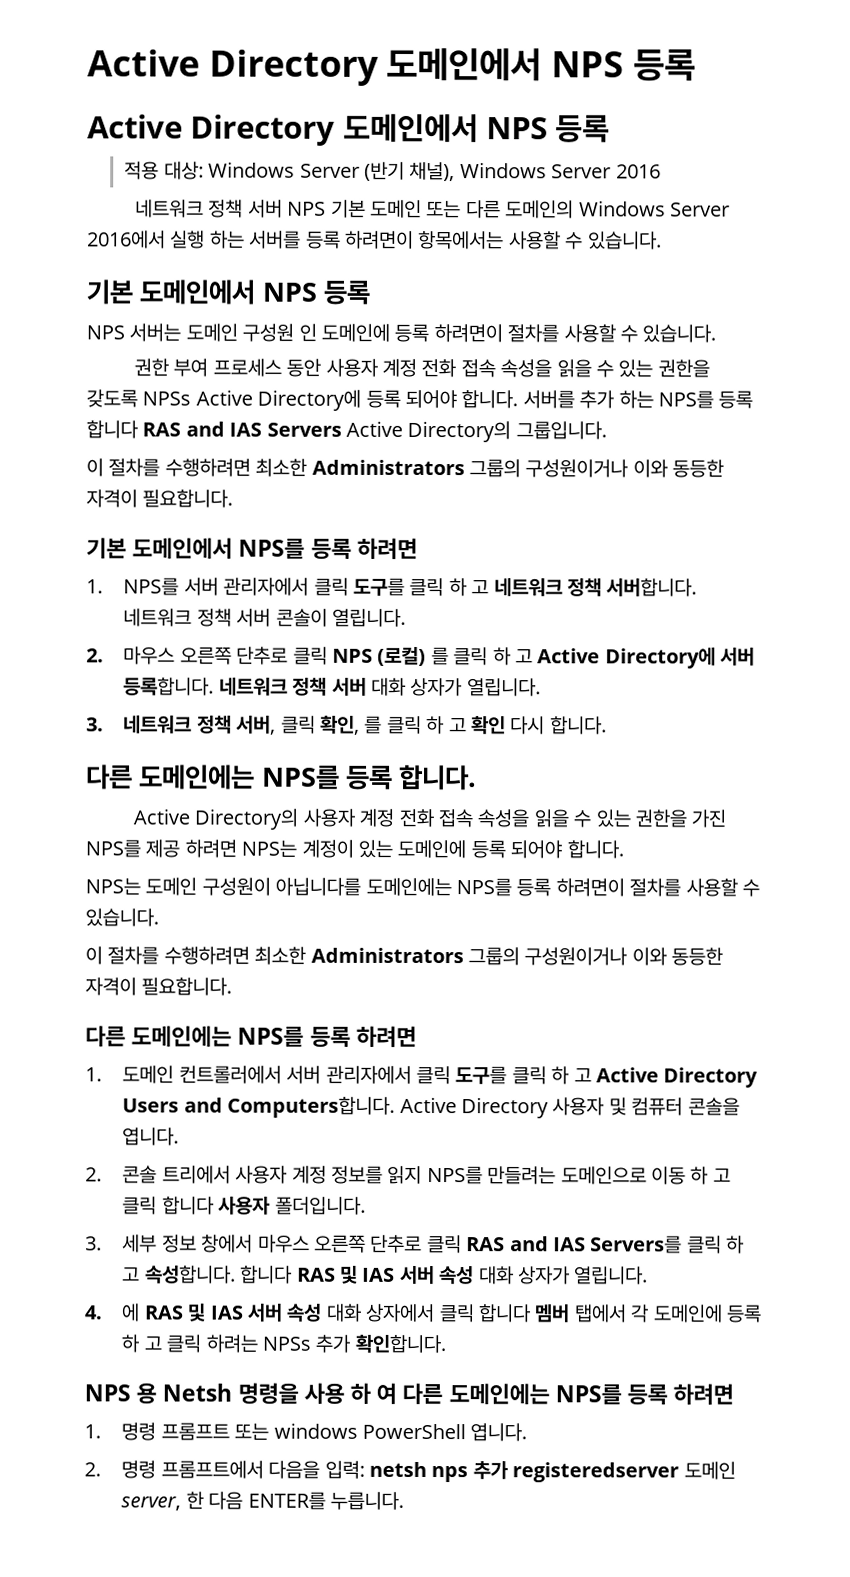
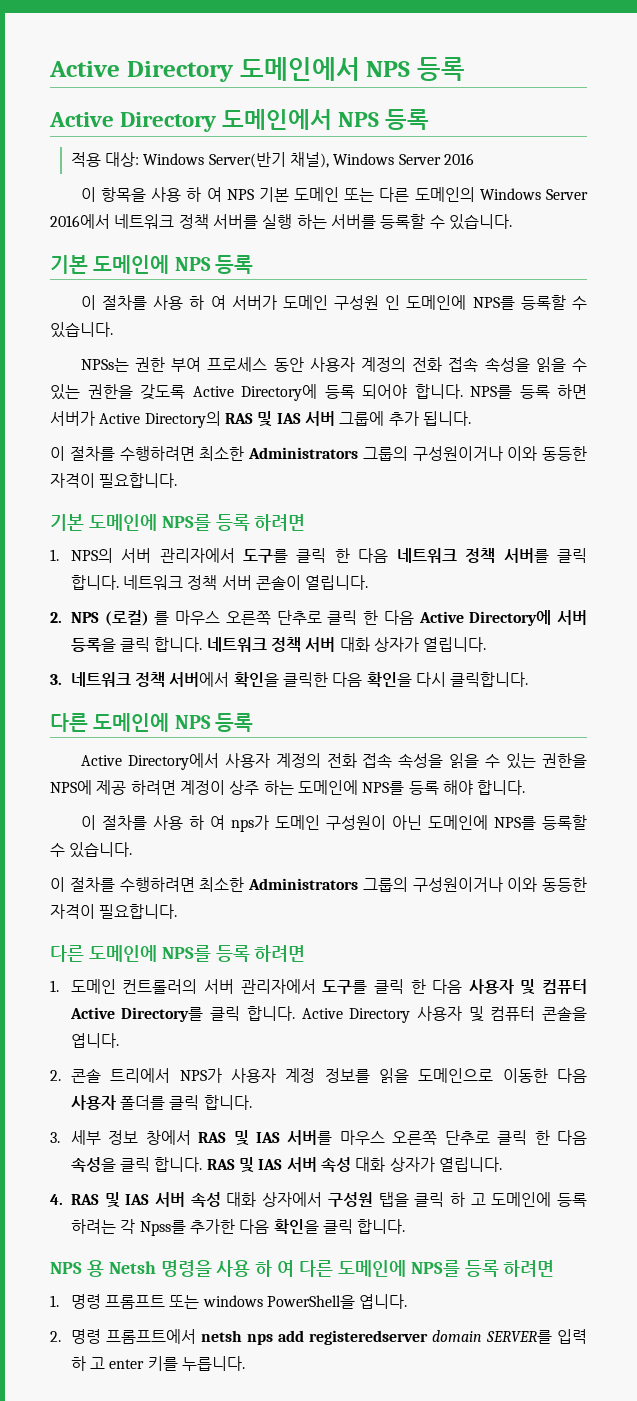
- 적용 대상: Windows Server (반기 채널), Windows Server 2016
+ 적용 대상: Windows Server(반기 채널), Windows Server 2016
- 네트워크 정책 서버 NPS 기본 도메인 또는 다른 도메인의 Windows Server 2016에서 실행 하는 서버를 등록 하려면이 항목에서는 사용할 수 있습니다.
+ 이 항목을 사용 하 여 NPS 기본 도메인 또는 다른 도메인의 Windows Server 2016에서 네트워크 정책 서버를 실행 하는 서버를 등록할 수 있습니다.
- 기본 도메인에서 NPS 등록
- NPS 서버는 도메인 구성원 인 도메인에 등록 하려면이 절차를 사용할 수 있습니다.
- 권한 부여 프로세스 동안 사용자 계정 전화 접속 속성을 읽을 수 있는 권한을 갖도록 NPSs Active Directory에 등록 되어야 합니다.
+ 기본 도메인에 NPS 등록
+ 이 절차를 사용 하 여 서버가 도메인 구성원 인 도메인에 NPS를 등록할 수 있습니다.
+ NPSs는 권한 부여 프로세스 동안 사용자 계정의 전화 접속 속성을 읽을 수 있는 권한을 갖도록 Active Directory에 등록 되어야 합니다.
- 서버를 추가 하는 NPS를 등록 합니다 RAS and IAS Servers Active Directory의 그룹입니다.
+ NPS를 등록 하면 서버가 Active Directory의 RAS 및 IAS 서버 그룹에 추가 됩니다.
- 기본 도메인에서 NPS를 등록 하려면
- 1. NPS를 서버 관리자에서 클릭 도구를 클릭 하 고 네트워크 정책 서버합니다.
+ 기본 도메인에 NPS를 등록 하려면
+ 1. NPS의 서버 관리자에서 도구를 클릭 한 다음 네트워크 정책 서버를 클릭 합니다.
- 2. 마우스 오른쪽 단추로 클릭 NPS (로컬) 를 클릭 하 고 Active Directory에 서버 등록합니다.
+ 2. NPS (로컬) 를 마우스 오른쪽 단추로 클릭 한 다음 Active Directory에 서버 등록을 클릭 합니다.
- 3. 네트워크 정책 서버, 클릭 확인, 를 클릭 하 고 확인 다시 합니다.
- 다른 도메인에는 NPS를 등록 합니다.
- Active Directory의 사용자 계정 전화 접속 속성을 읽을 수 있는 권한을 가진 NPS를 제공 하려면 NPS는 계정이 있는 도메인에 등록 되어야 합니다.
- NPS는 도메인 구성원이 아닙니다를 도메인에는 NPS를 등록 하려면이 절차를 사용할 수 있습니다.
+ 3. 네트워크 정책 서버에서 확인을 클릭한 다음 확인을 다시 클릭합니다.
+ 다른 도메인에 NPS 등록
+ Active Directory에서 사용자 계정의 전화 접속 속성을 읽을 수 있는 권한을 NPS에 제공 하려면 계정이 상주 하는 도메인에 NPS를 등록 해야 합니다.
+ 이 절차를 사용 하 여 nps가 도메인 구성원이 아닌 도메인에 NPS를 등록할 수 있습니다.
  이 절차를 수행하려면 최소한 Administrators 그룹의 구성원이거나 이와 동등한 자격이 필요합니다.
- 다른 도메인에는 NPS를 등록 하려면
+ 다른 도메인에 NPS를 등록 하려면
- 1. 도메인 컨트롤러에서 서버 관리자에서 클릭 도구를 클릭 하 고 Active Directory Users and Computers합니다.
+ 1. 도메인 컨트롤러의 서버 관리자에서 도구를 클릭 한 다음 사용자 및 컴퓨터 Active Directory를 클릭 합니다.
- 2. 콘솔 트리에서 사용자 계정 정보를 읽지 NPS를 만들려는 도메인으로 이동 하 고 클릭 합니다 사용자 폴더입니다.
- 3. 세부 정보 창에서 마우스 오른쪽 단추로 클릭 RAS and IAS Servers를 클릭 하 고 속성합니다. 합니다 RAS 및 IAS 서버 속성 대화 상자가 열립니다.
+ 2. 콘솔 트리에서 NPS가 사용자 계정 정보를 읽을 도메인으로 이동한 다음 사용자 폴더를 클릭 합니다.
+ 3. 세부 정보 창에서 RAS 및 IAS 서버를 마우스 오른쪽 단추로 클릭 한 다음 속성을 클릭 합니다. RAS 및 IAS 서버 속성 대화 상자가 열립니다.
- 4. 에 RAS 및 IAS 서버 속성 대화 상자에서 클릭 합니다 멤버 탭에서 각 도메인에 등록 하 고 클릭 하려는 NPSs 추가 확인합니다.
+ 4. RAS 및 IAS 서버 속성 대화 상자에서 구성원 탭을 클릭 하 고 도메인에 등록 하려는 각 Npss를 추가한 다음 확인을 클릭 합니다.
- NPS 용 Netsh 명령을 사용 하 여 다른 도메인에는 NPS를 등록 하려면
+ NPS 용 Netsh 명령을 사용 하 여 다른 도메인에 NPS를 등록 하려면
- 1. 명령 프롬프트 또는 windows PowerShell 엽니다.
+ 1. 명령 프롬프트 또는 windows PowerShell을 엽니다.
- 2. 명령 프롬프트에서 다음을 입력: netsh nps 추가 registeredserver 도메인 server, 한 다음 ENTER를 누릅니다.
+ 2. 명령 프롬프트에서 netsh nps add registeredserver domain SERVER를 입력 하 고 enter 키를 누릅니다.

